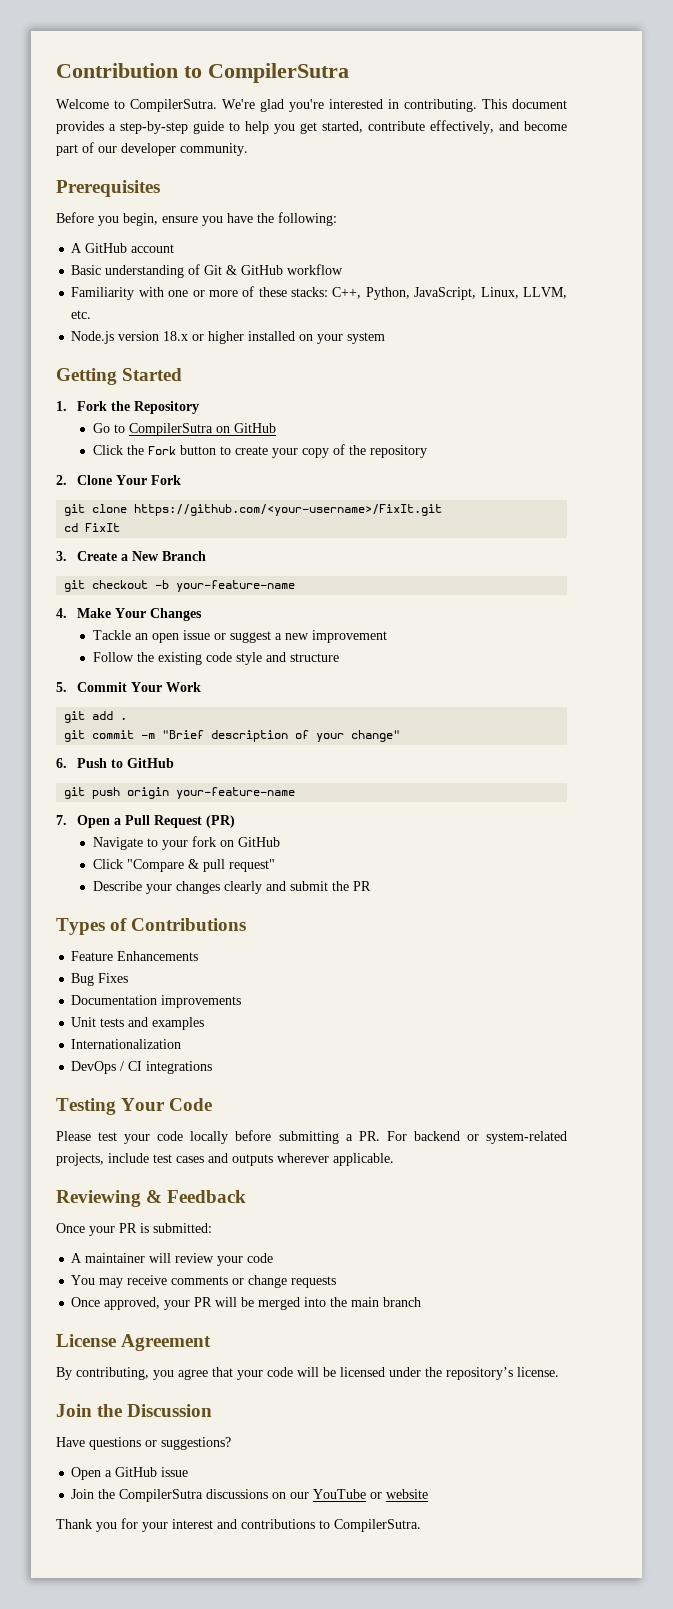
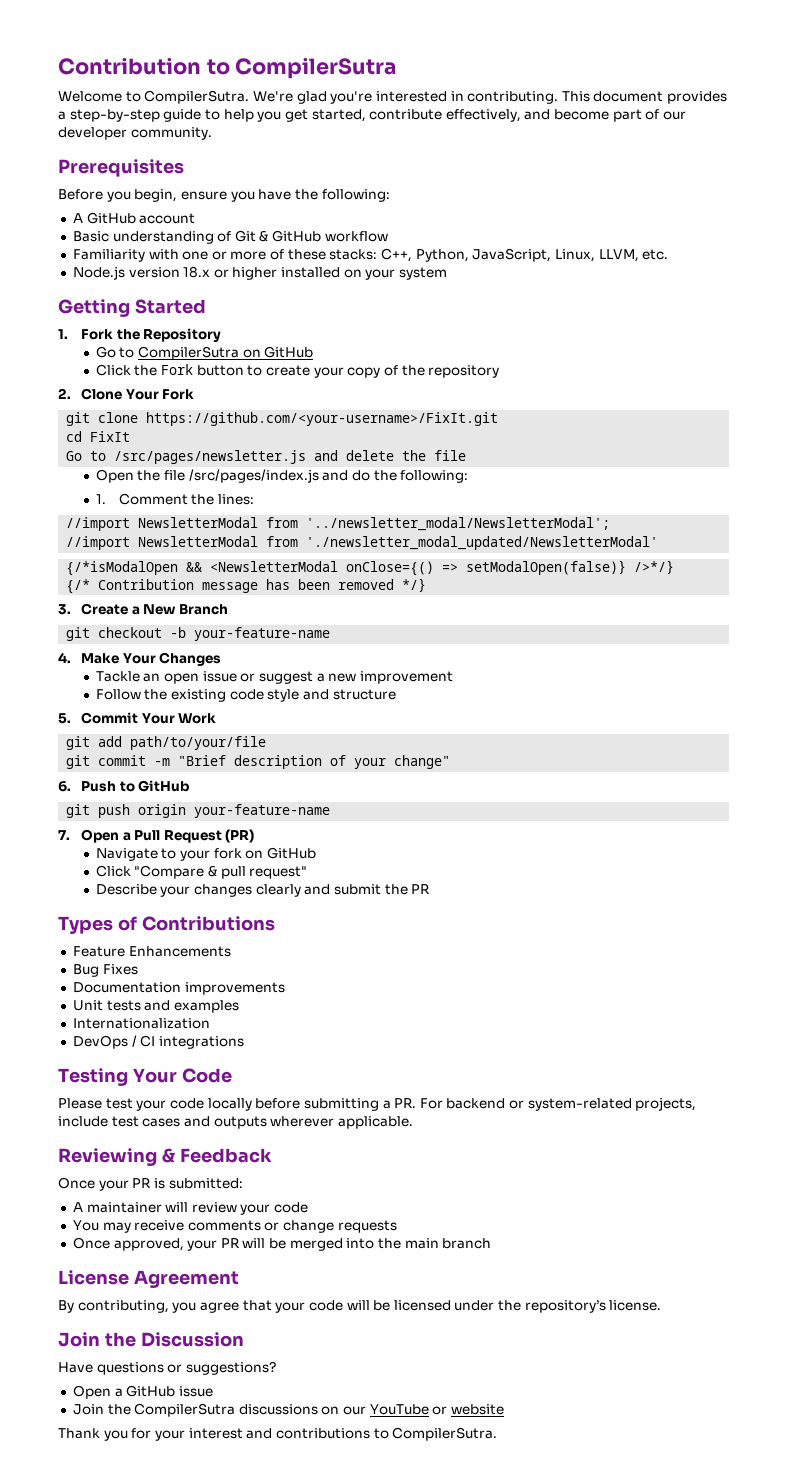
+ Go to /src/pages/newsletter.js and delete the file
+ Open the file /src/pages/index.js and do the following:
+ 1. Comment the lines:
+ //import NewsletterModal from '../newsletter_modal/NewsletterModal';
+ //import NewsletterModal from './newsletter_modal_updated/NewsletterModal'
+ {/*isModalOpen && <NewsletterModal onClose={() => setModalOpen(false)} />*/}
+ {/* Contribution message has been removed */}
- git add .
+ git add path/to/your/file

